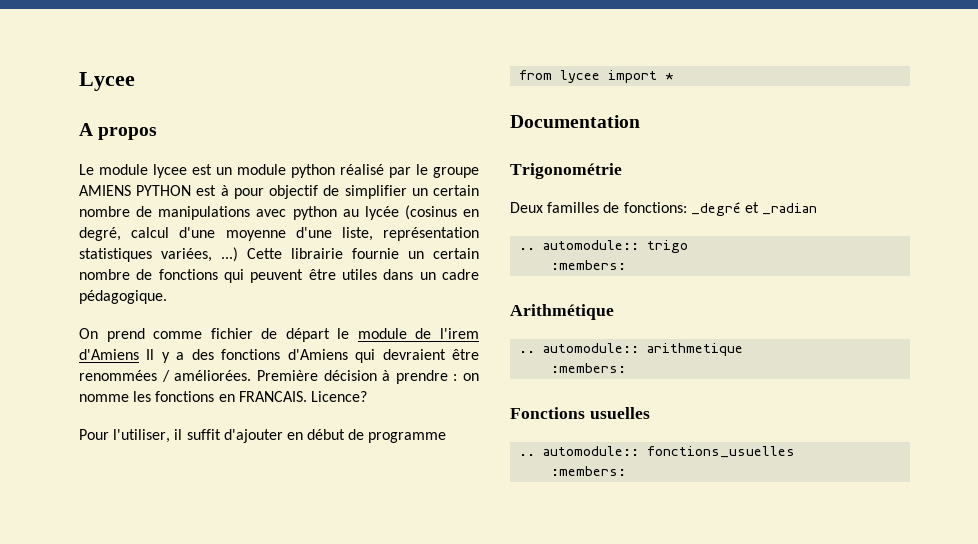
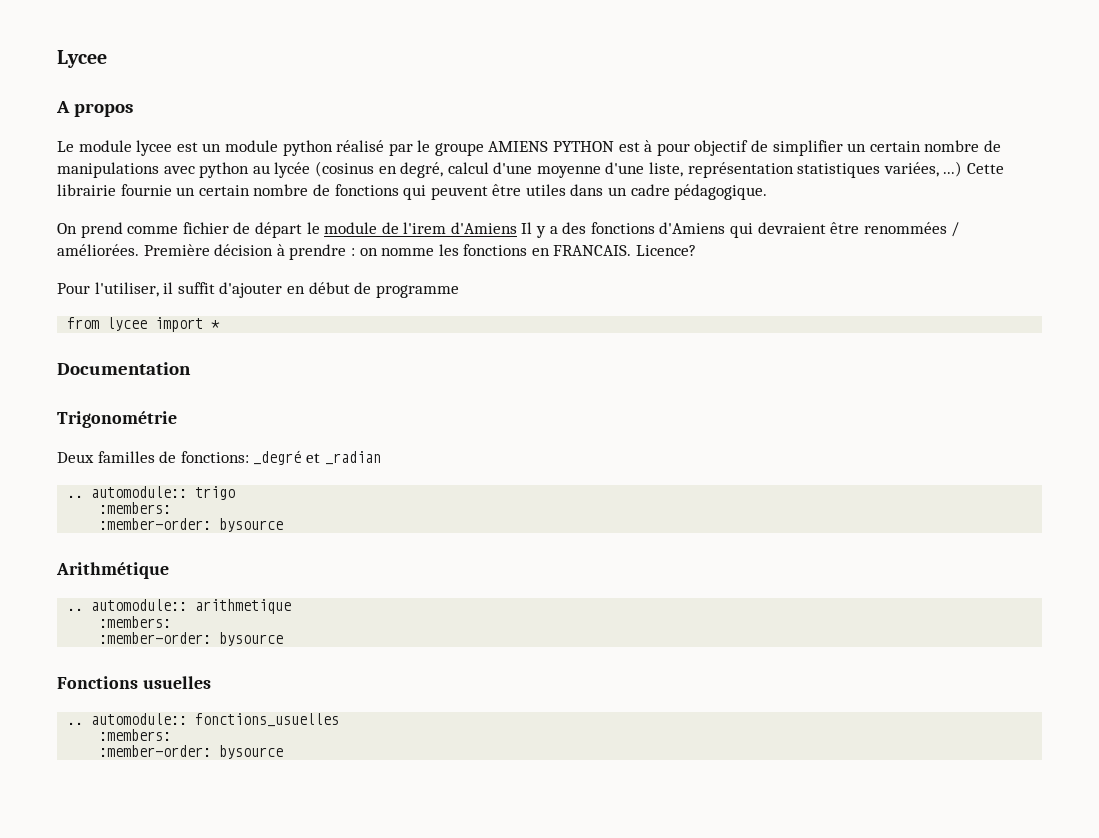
  .. automodule:: trigo
  :members:
+ :member-order: bysource
  .. automodule:: arithmetique
  :members:
+ :member-order: bysource
  .. automodule:: fonctions_usuelles
  :members:
+ :member-order: bysource

